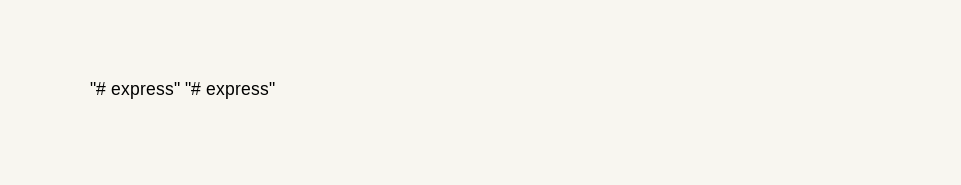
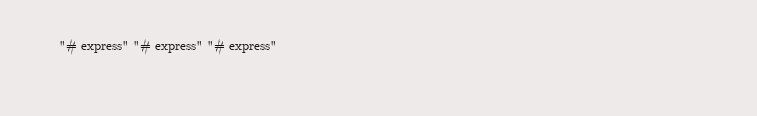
- "# express" "# express"
+ "# express" "# express" "# express"

